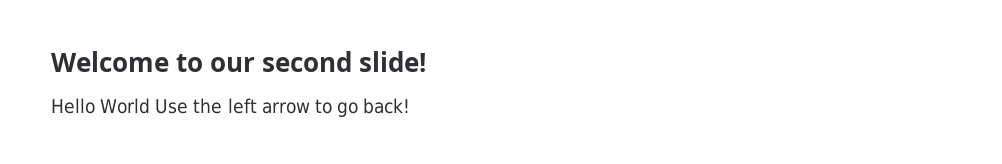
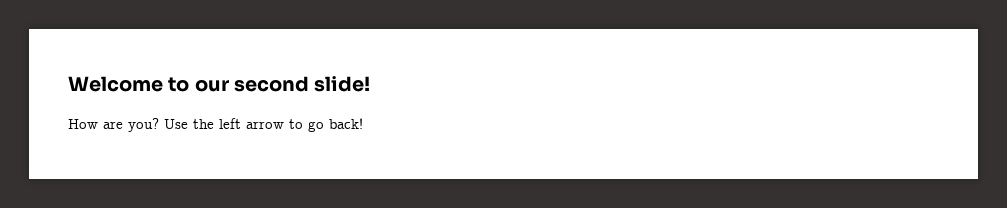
- Hello World Use the left arrow to go back!
+ How are you? Use the left arrow to go back!

